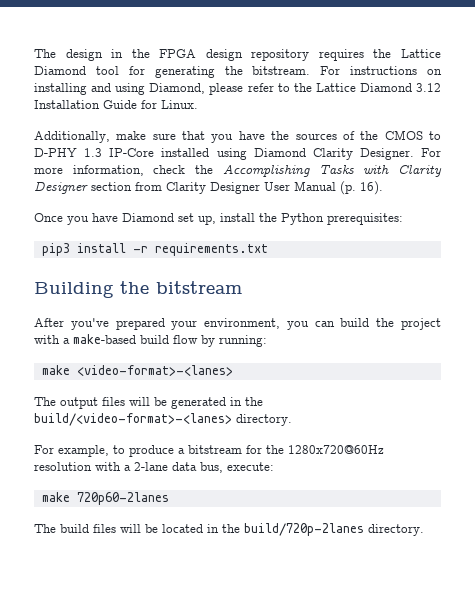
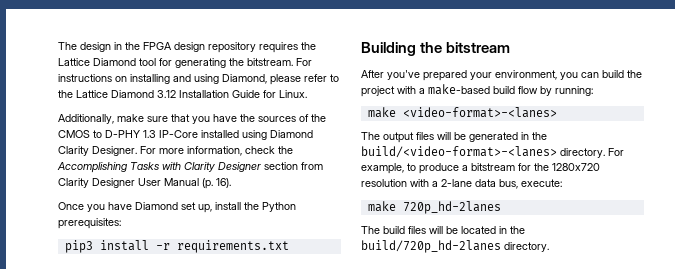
- The output files will be generated in the build/<video-format>-<lanes> directory.
- For example, to produce a bitstream for the 1280x720@60Hz resolution with a 2-lane data bus, execute:
+ The output files will be generated in the build/<video-format>-<lanes> directory. For example, to produce a bitstream for the 1280x720 resolution with a 2-lane data bus, execute:
- make 720p60-2lanes
+ make 720p_hd-2lanes
- The build files will be located in the build/720p-2lanes directory.
+ The build files will be located in the build/720p_hd-2lanes directory.

